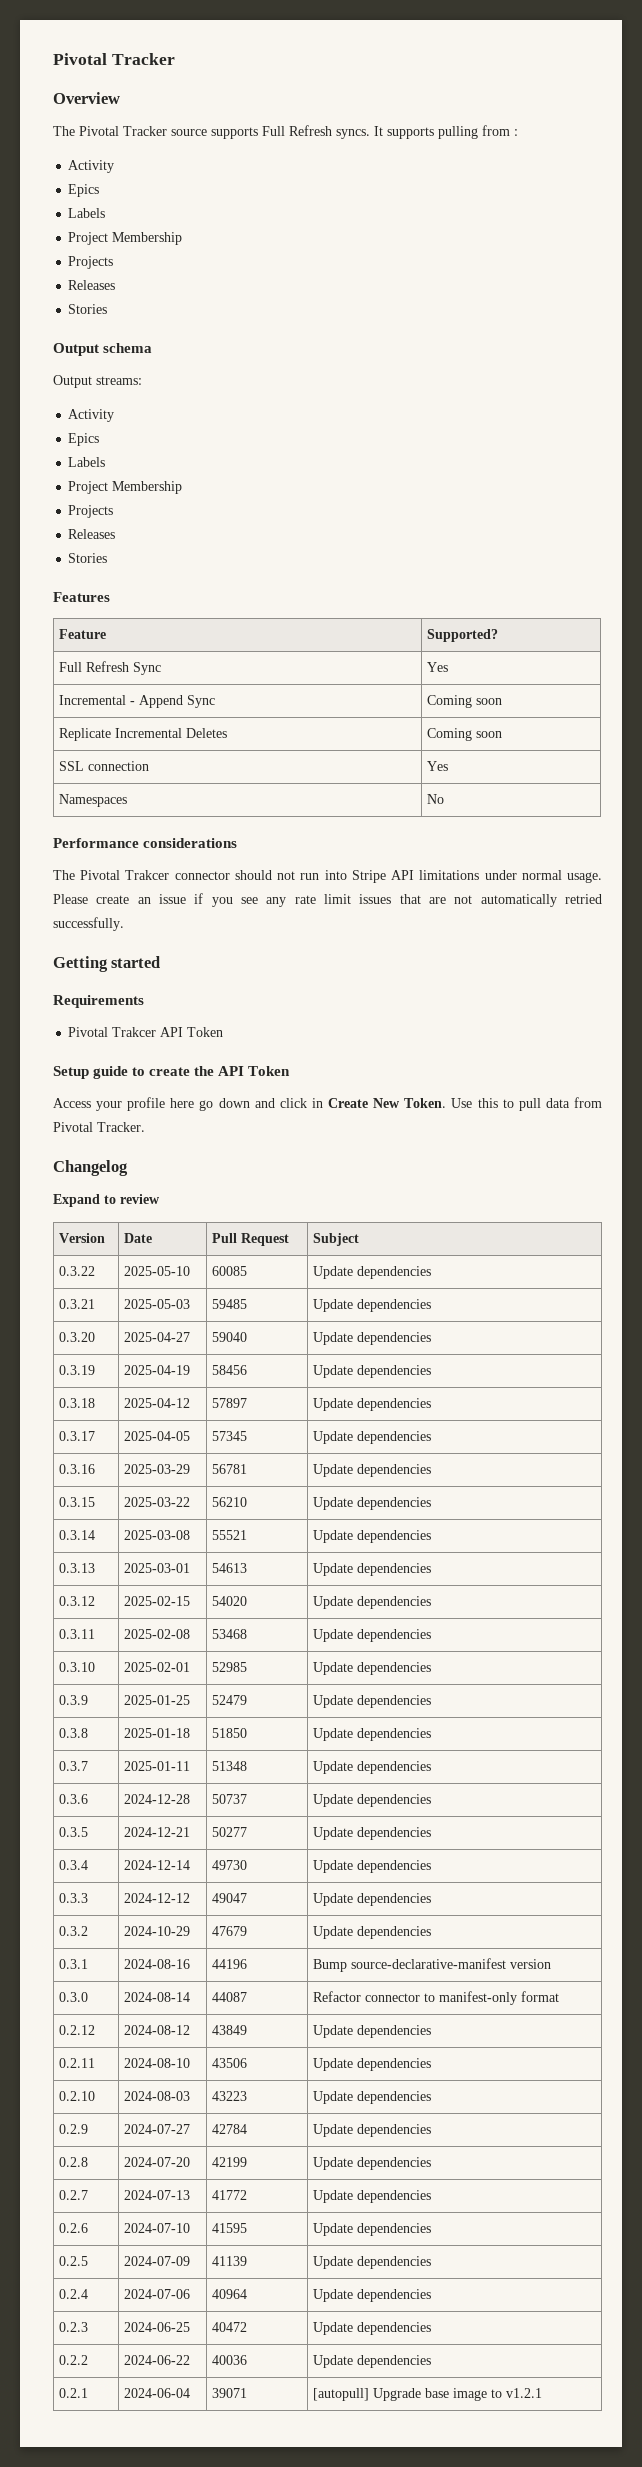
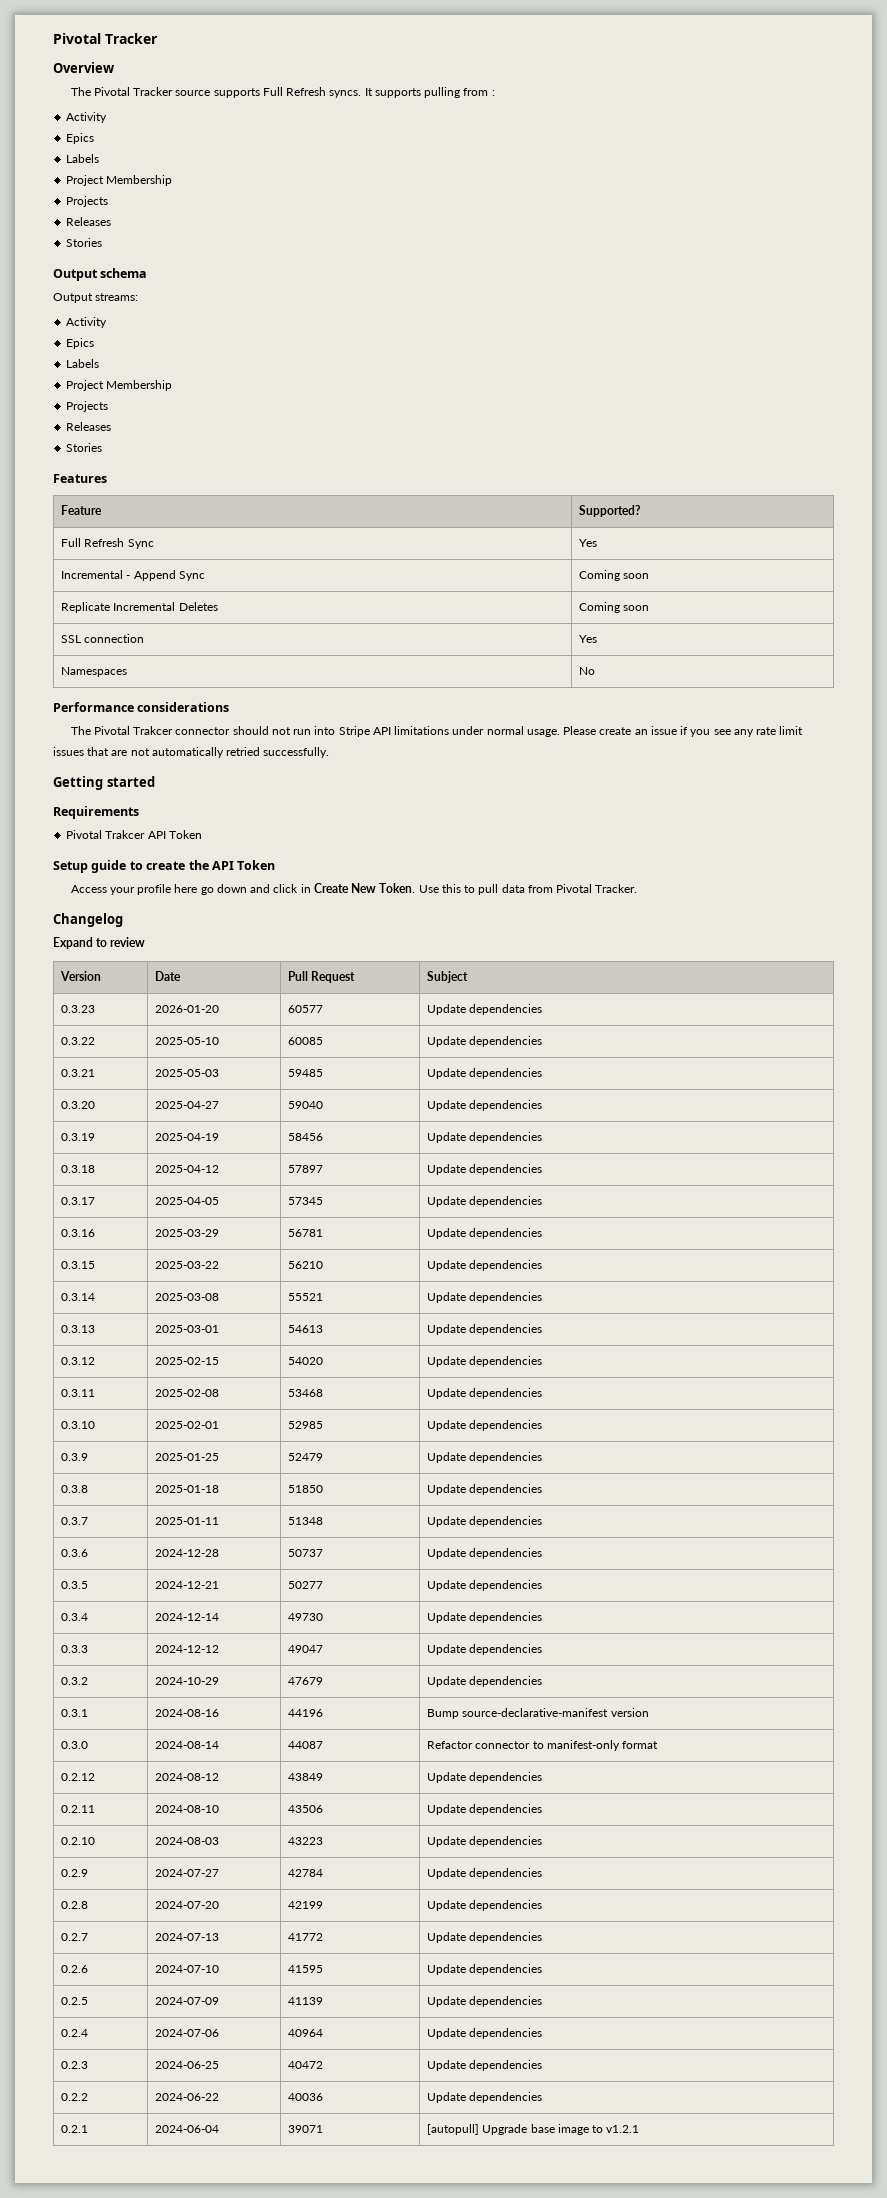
+ 0.3.23 | 2026-01-20 | 60577 | Update dependencies

